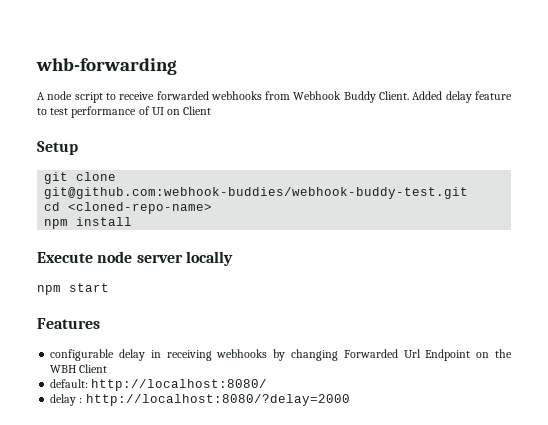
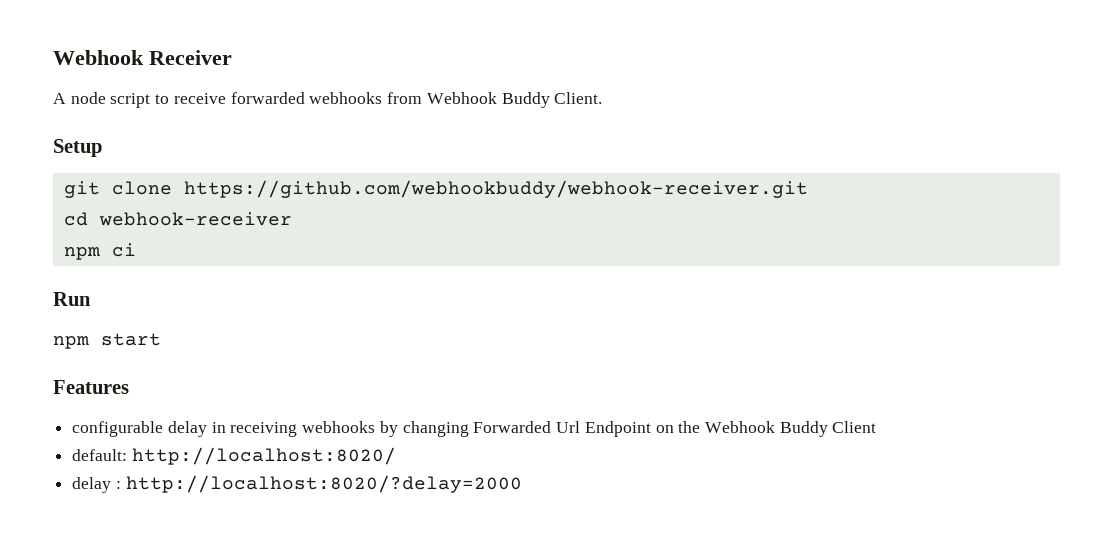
- whb-forwarding
+ Webhook Receiver
- Added delay feature to test performance of UI on Client
- git clone git@github.com:webhook-buddies/webhook-buddy-test.git
+ git clone https://github.com/webhookbuddy/webhook-receiver.git
- cd <cloned-repo-name>
- npm install
- Execute node server locally
+ cd webhook-receiver
+ npm ci
+ Run
- configurable delay in receiving webhooks by changing Forwarded Url Endpoint on the WBH Client
+ configurable delay in receiving webhooks by changing Forwarded Url Endpoint on the Webhook Buddy Client
- default: http://localhost:8080/
+ default: http://localhost:8020/
- delay : http://localhost:8080/?delay=2000
+ delay : http://localhost:8020/?delay=2000

